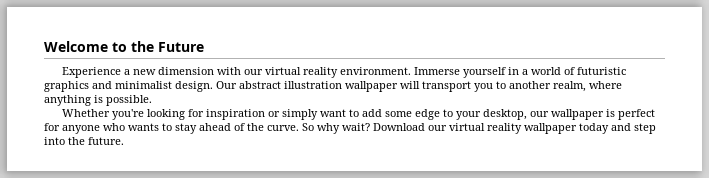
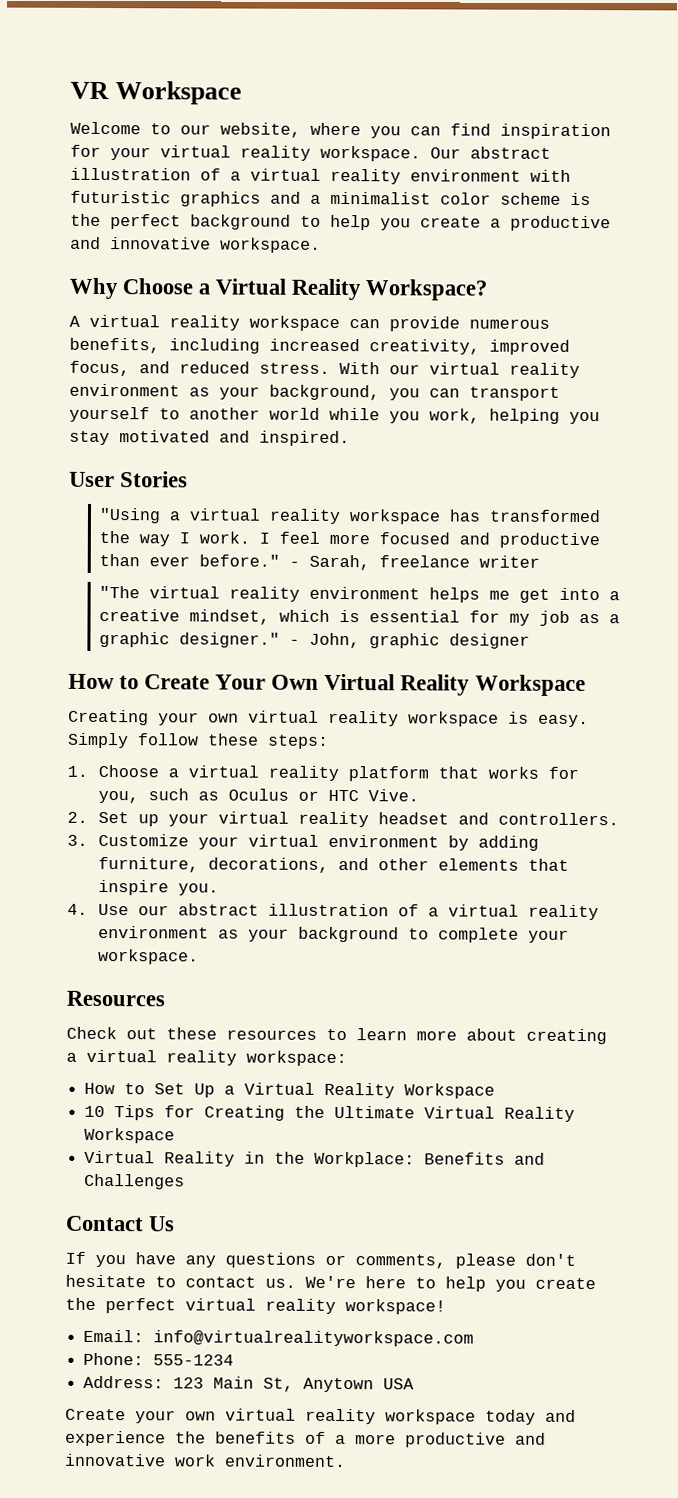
- Welcome to the Future
- Experience a new dimension with our virtual reality environment. Immerse yourself in a world of futuristic graphics and minimalist design. Our abstract illustration wallpaper will transport you to another realm, where anything is possible.
- Whether you're looking for inspiration or simply want to add some edge to your desktop, our wallpaper is perfect for anyone who wants to stay ahead of the curve. So why wait? Download our virtual reality wallpaper today and step into the future.
+ VR Workspace
+ Welcome to our website, where you can find inspiration for your virtual reality workspace. Our abstract illustration of a virtual reality environment with futuristic graphics and a minimalist color scheme is the perfect background to help you create a productive and innovative workspace.
+ Why Choose a Virtual Reality Workspace?
+ A virtual reality workspace can provide numerous benefits, including increased creativity, improved focus, and reduced stress. With our virtual reality environment as your background, you can transport yourself to another world while you work, helping you stay motivated and inspired.
+ User Stories
+ "Using a virtual reality workspace has transformed the way I work. I feel more focused and productive than ever before." - Sarah, freelance writer
+ "The virtual reality environment helps me get into a creative mindset, which is essential for my job as a graphic designer." - John, graphic designer
+ How to Create Your Own Virtual Reality Workspace
+ Creating your own virtual reality workspace is easy. Simply follow these steps:
+ 1. Choose a virtual reality platform that works for you, such as Oculus or HTC Vive.
+ 2. Set up your virtual reality headset and controllers.
+ 3. Customize your virtual environment by adding furniture, decorations, and other elements that inspire you.
+ 4. Use our abstract illustration of a virtual reality environment as your background to complete your workspace.
+ Resources
+ Check out these resources to learn more about creating a virtual reality workspace:
+ How to Set Up a Virtual Reality Workspace
+ 10 Tips for Creating the Ultimate Virtual Reality Workspace
+ Virtual Reality in the Workplace: Benefits and Challenges
+ Contact Us
+ If you have any questions or comments, please don't hesitate to contact us. We're here to help you create the perfect virtual reality workspace!
+ Email: info@virtualrealityworkspace.com
+ Phone: 555-1234
+ Address: 123 Main St, Anytown USA
+ Create your own virtual reality workspace today and experience the benefits of a more productive and innovative work environment.

